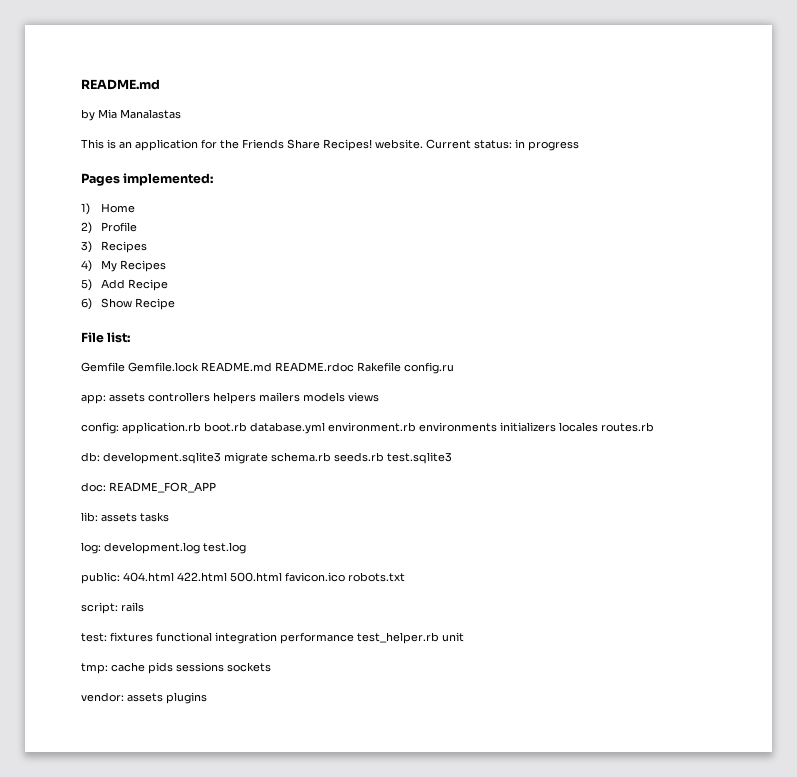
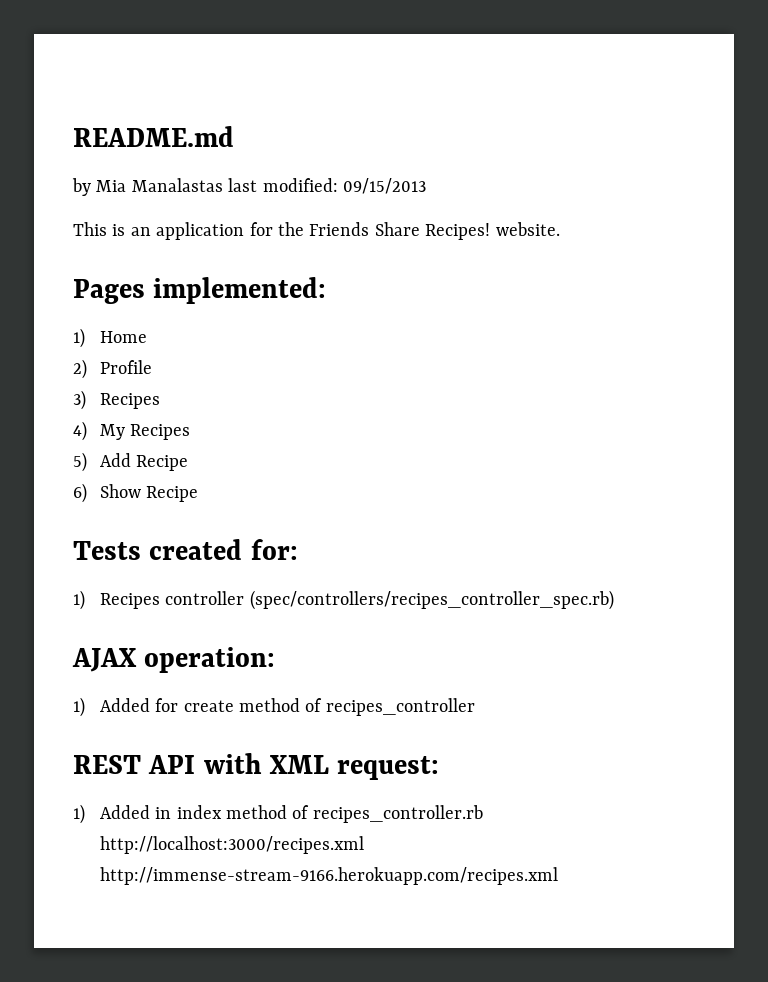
- by Mia Manalastas
+ by Mia Manalastas last modified: 09/15/2013
- Current status: in progress
- File list:
- Gemfile Gemfile.lock README.md README.rdoc Rakefile config.ru
- app: assets controllers helpers mailers models views
- config: application.rb boot.rb database.yml environment.rb environments initializers locales routes.rb
- db: development.sqlite3 migrate schema.rb seeds.rb test.sqlite3
- doc: README_FOR_APP
- lib: assets tasks
- log: development.log test.log
- public: 404.html 422.html 500.html favicon.ico robots.txt
- script: rails
- test: fixtures functional integration performance test_helper.rb unit
- tmp: cache pids sessions sockets
- vendor: assets plugins
+ Tests created for:
+ 1) Recipes controller (spec/controllers/recipes_controller_spec.rb)
+ AJAX operation:
+ 1) Added for create method of recipes_controller
+ REST API with XML request:
+ 1) Added in index method of recipes_controller.rb http://localhost:3000/recipes.xml http://immense-stream-9166.herokuapp.com/recipes.xml

